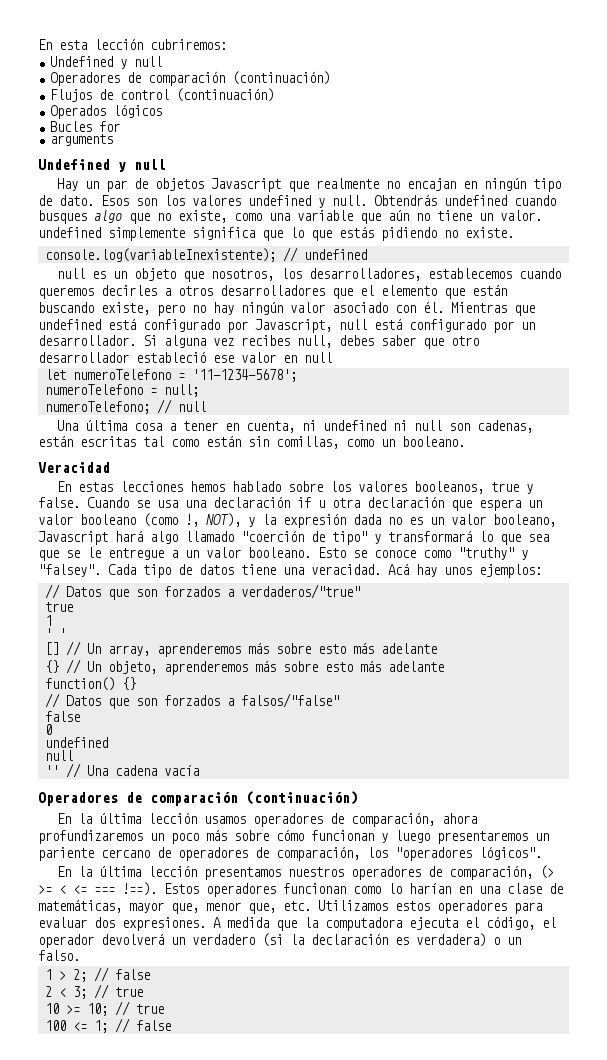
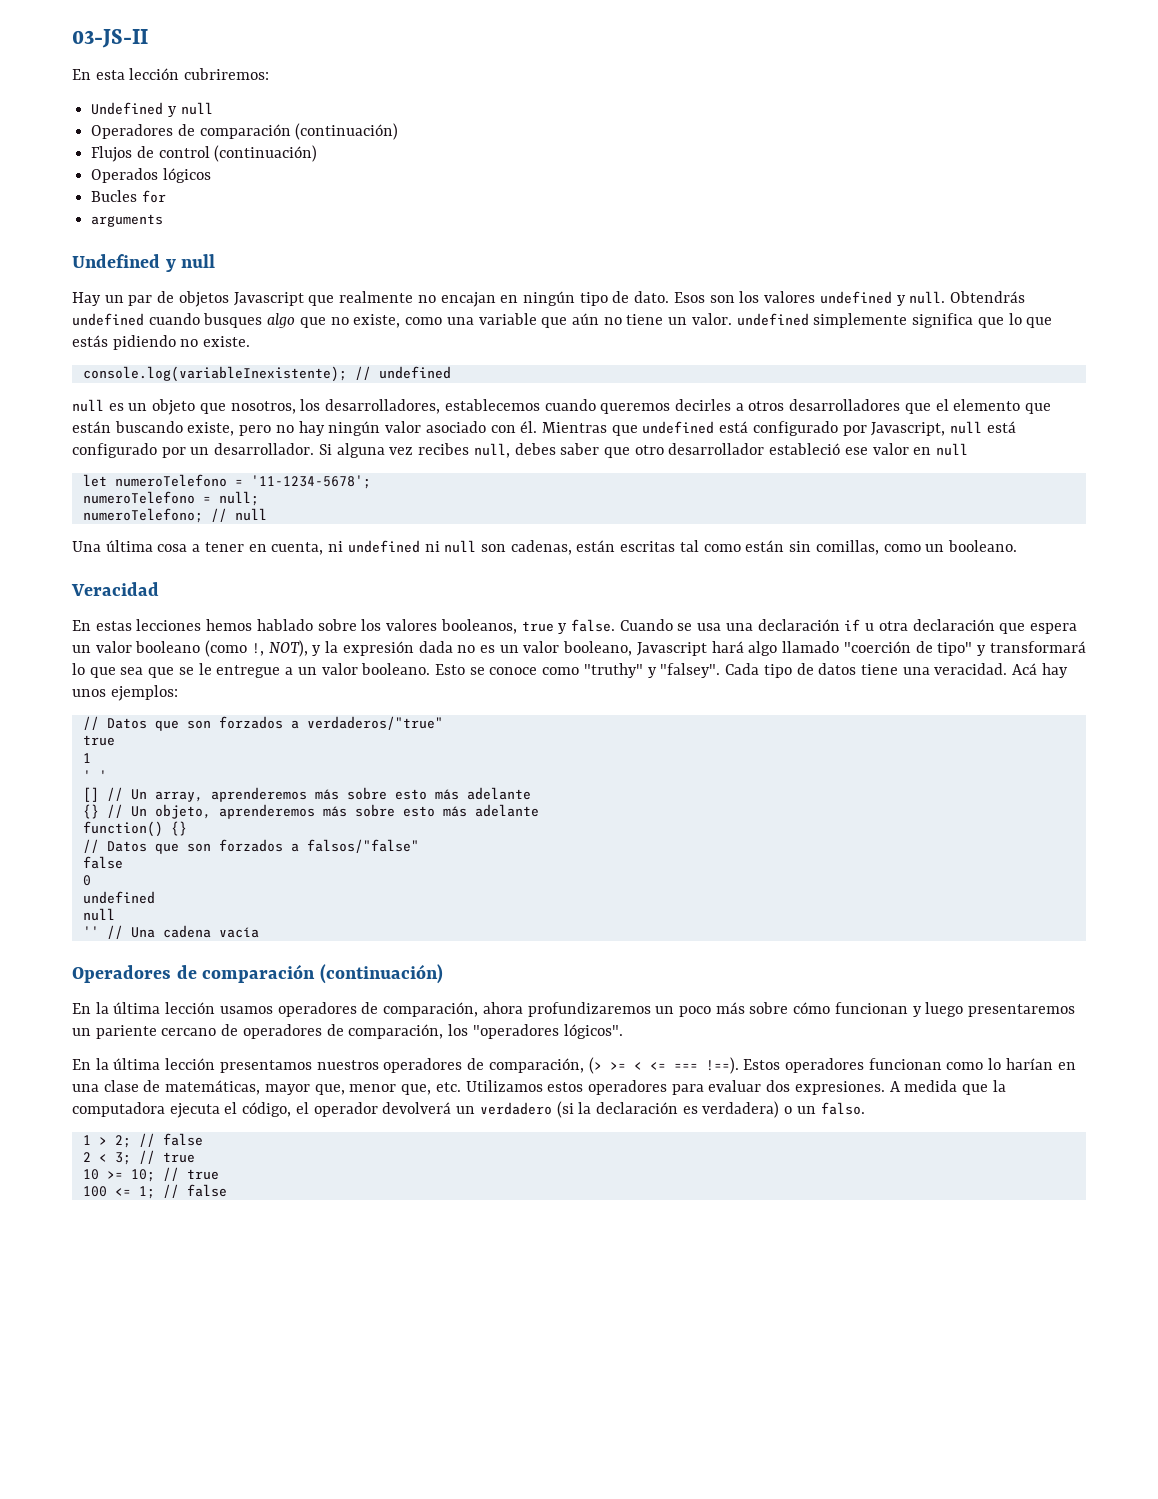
+ 03-JS-II

